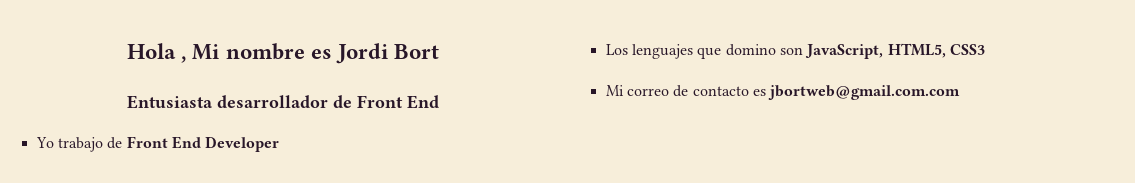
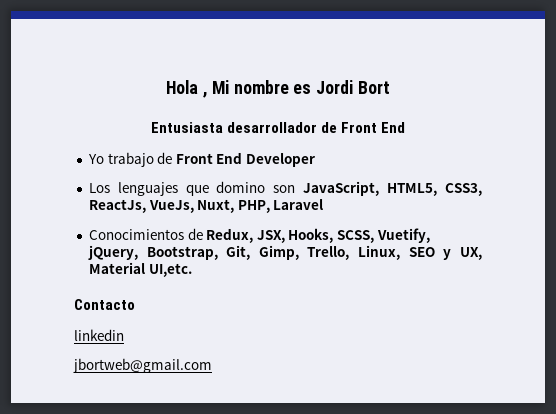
- Los lenguajes que domino son JavaScript, HTML5, CSS3
- Mi correo de contacto es jbortweb@gmail.com.com
+ Los lenguajes que domino son JavaScript, HTML5, CSS3, ReactJs, VueJs, Nuxt, PHP, Laravel
+ Conocimientos de Redux, JSX, Hooks, SCSS, Vuetify, jQuery, Bootstrap, Git, Gimp, Trello, Linux, SEO y UX, Material UI,etc.
+ Contacto
+ linkedin
+ jbortweb@gmail.com

